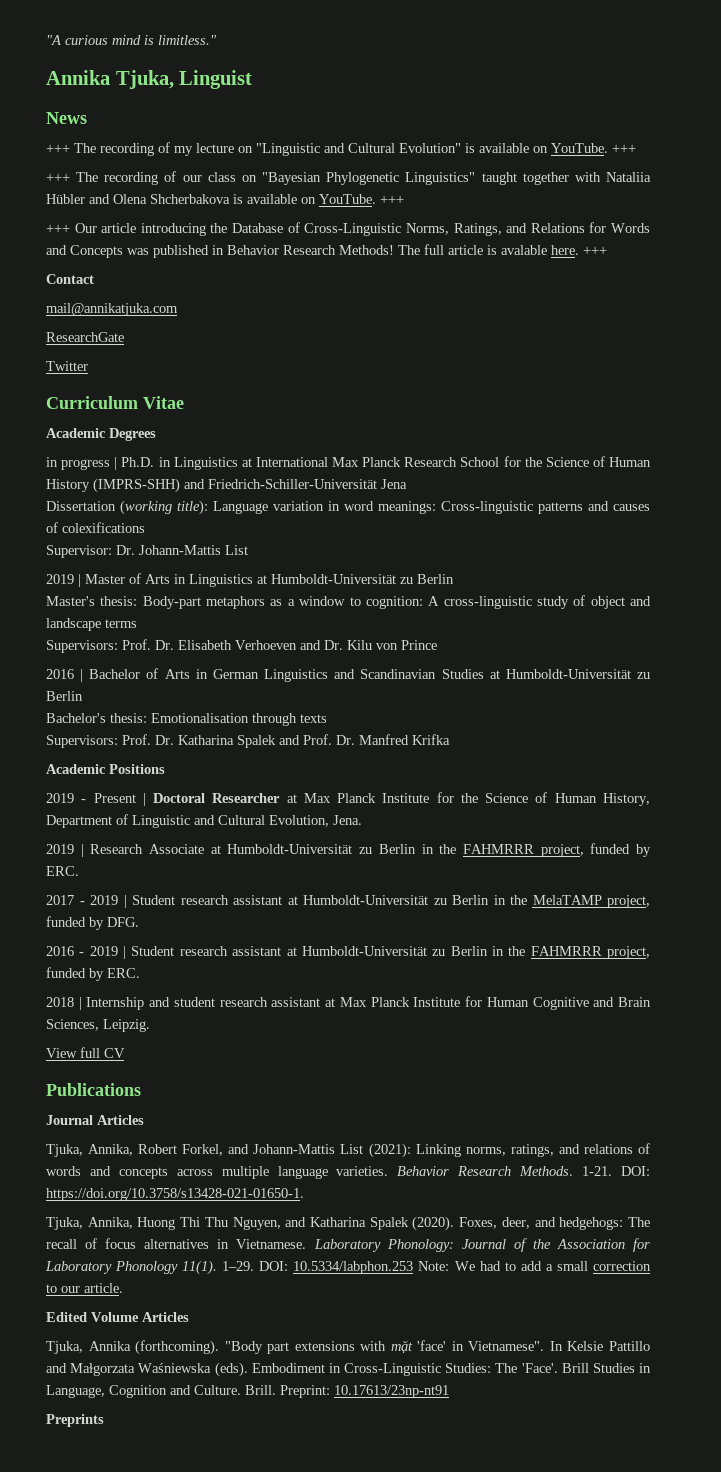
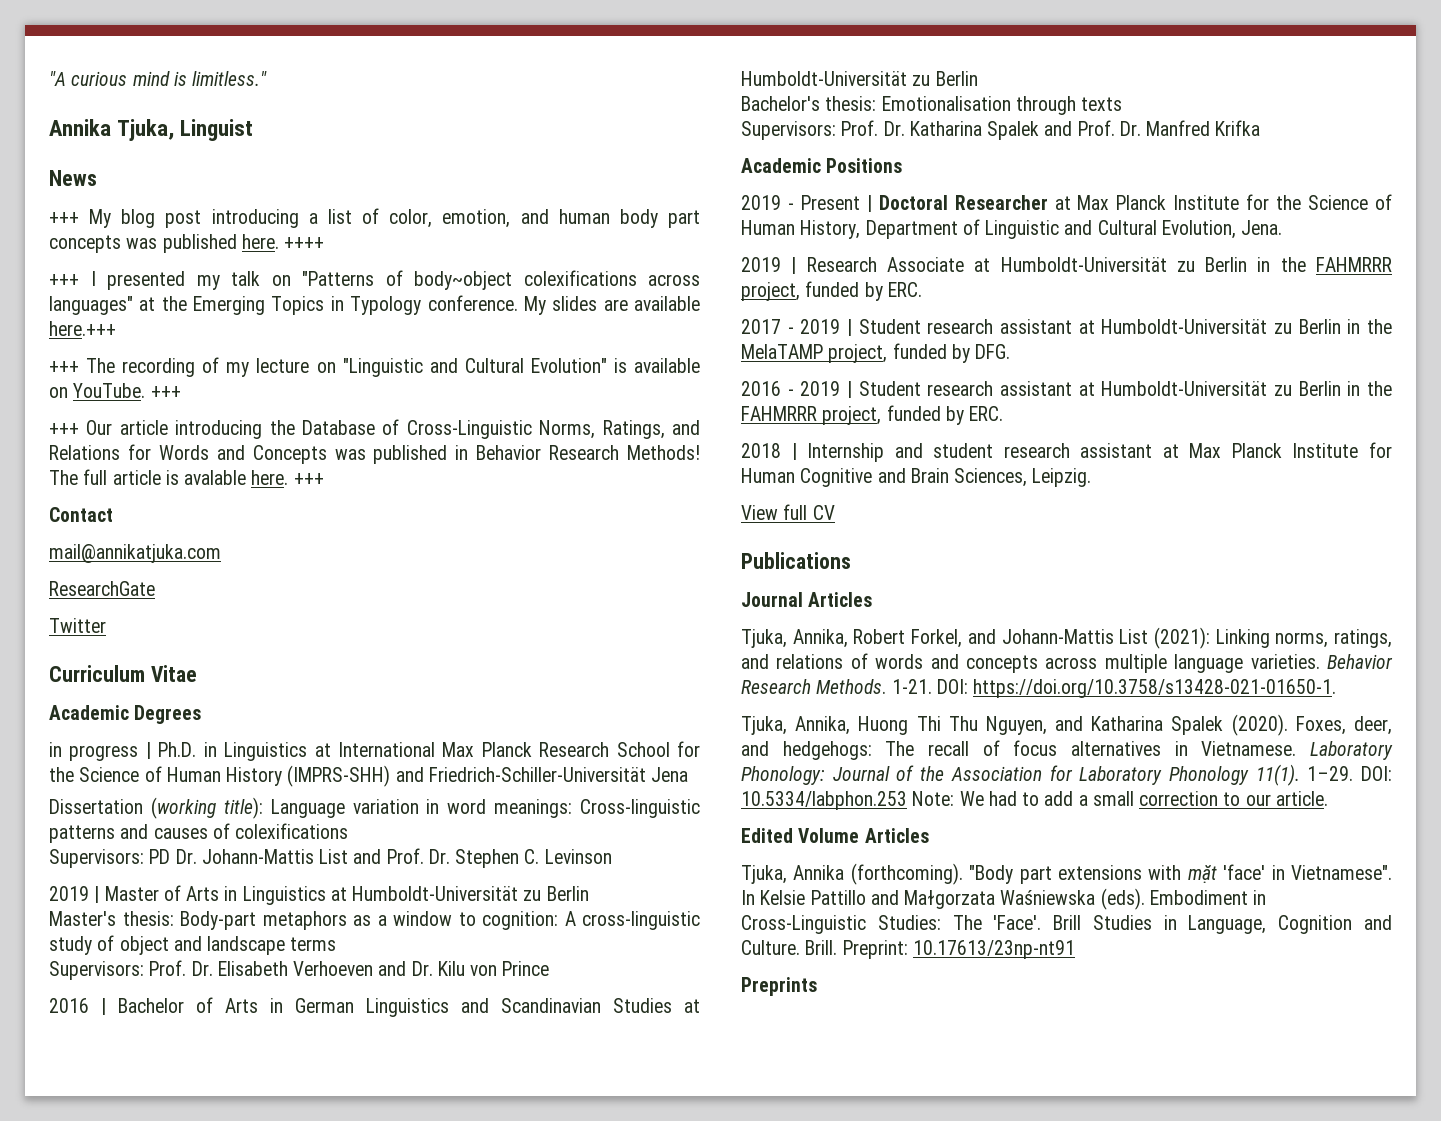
+ +++ My blog post introducing a list of color, emotion, and human body part concepts was published here. ++++
+ +++ I presented my talk on "Patterns of body~object colexifications across languages" at the Emerging Topics in Typology conference. My slides are available here.+++
- +++ The recording of our class on "Bayesian Phylogenetic Linguistics" taught together with Nataliia Hübler and Olena Shcherbakova is available on YouTube. +++
- Supervisor: Dr. Johann-Mattis List
+ Supervisors: PD Dr. Johann-Mattis List and Prof. Dr. Stephen C. Levinson

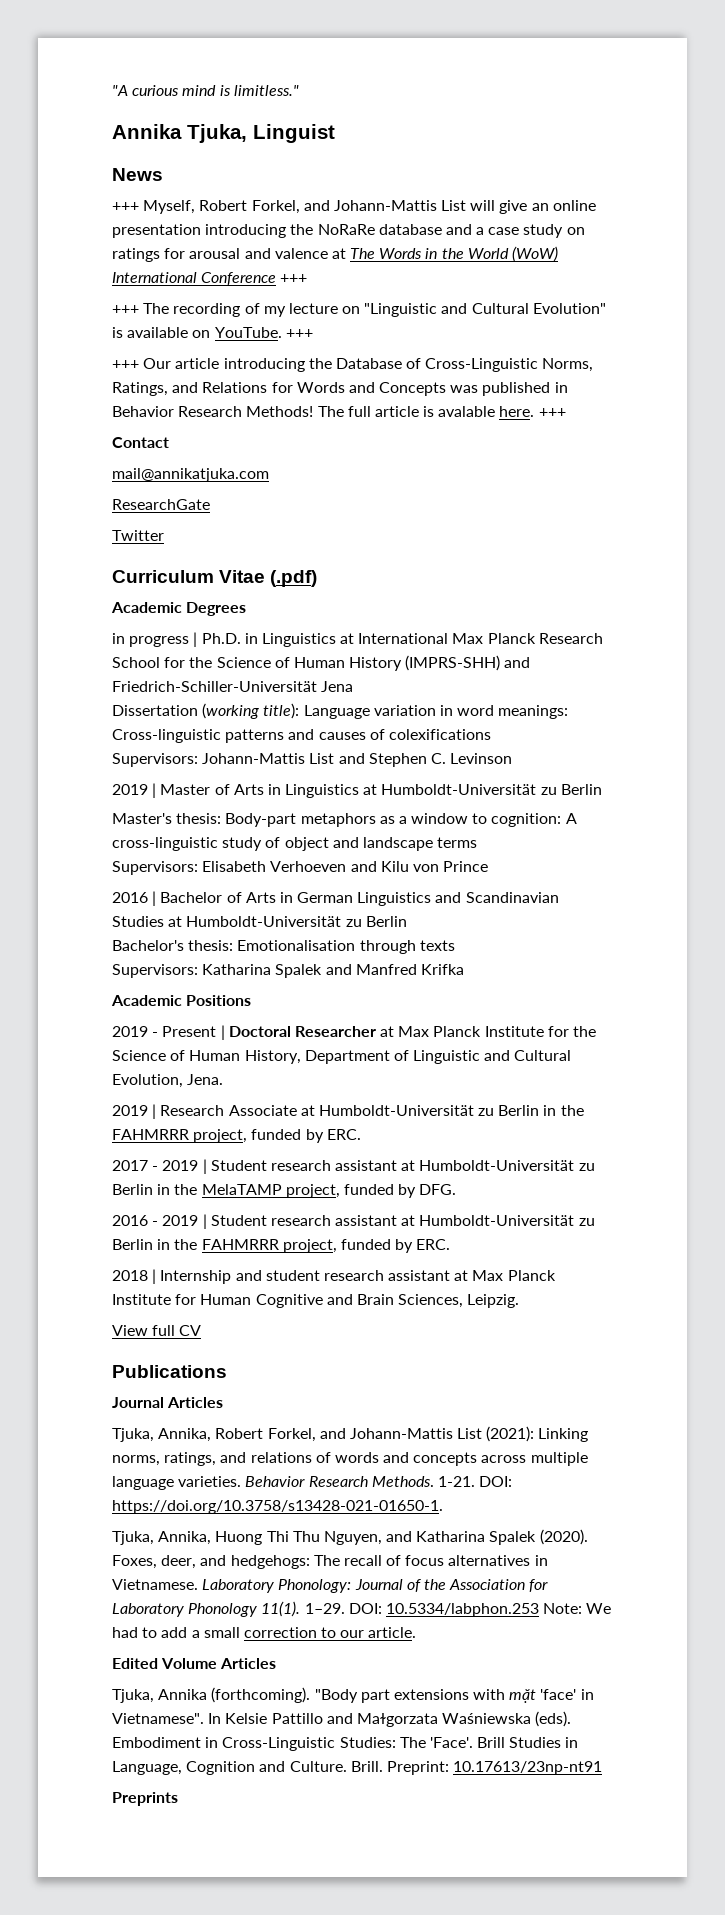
- +++ My blog post introducing a list of color, emotion, and human body part concepts was published here. ++++
- +++ I presented my talk on "Patterns of body~object colexifications across languages" at the Emerging Topics in Typology conference. My slides are available here.+++
+ +++ Myself, Robert Forkel, and Johann-Mattis List will give an online presentation introducing the NoRaRe database and a case study on ratings for arousal and valence at The Words in the World (WoW) International Conference +++
- Curriculum Vitae
+ Curriculum Vitae (.pdf)
- Supervisors: PD Dr. Johann-Mattis List and Prof. Dr. Stephen C. Levinson
+ Supervisors: Johann-Mattis List and Stephen C. Levinson
- Supervisors: Prof. Dr. Elisabeth Verhoeven and Dr. Kilu von Prince
+ Supervisors: Elisabeth Verhoeven and Kilu von Prince
- Supervisors: Prof. Dr. Katharina Spalek and Prof. Dr. Manfred Krifka
+ Supervisors: Katharina Spalek and Manfred Krifka

